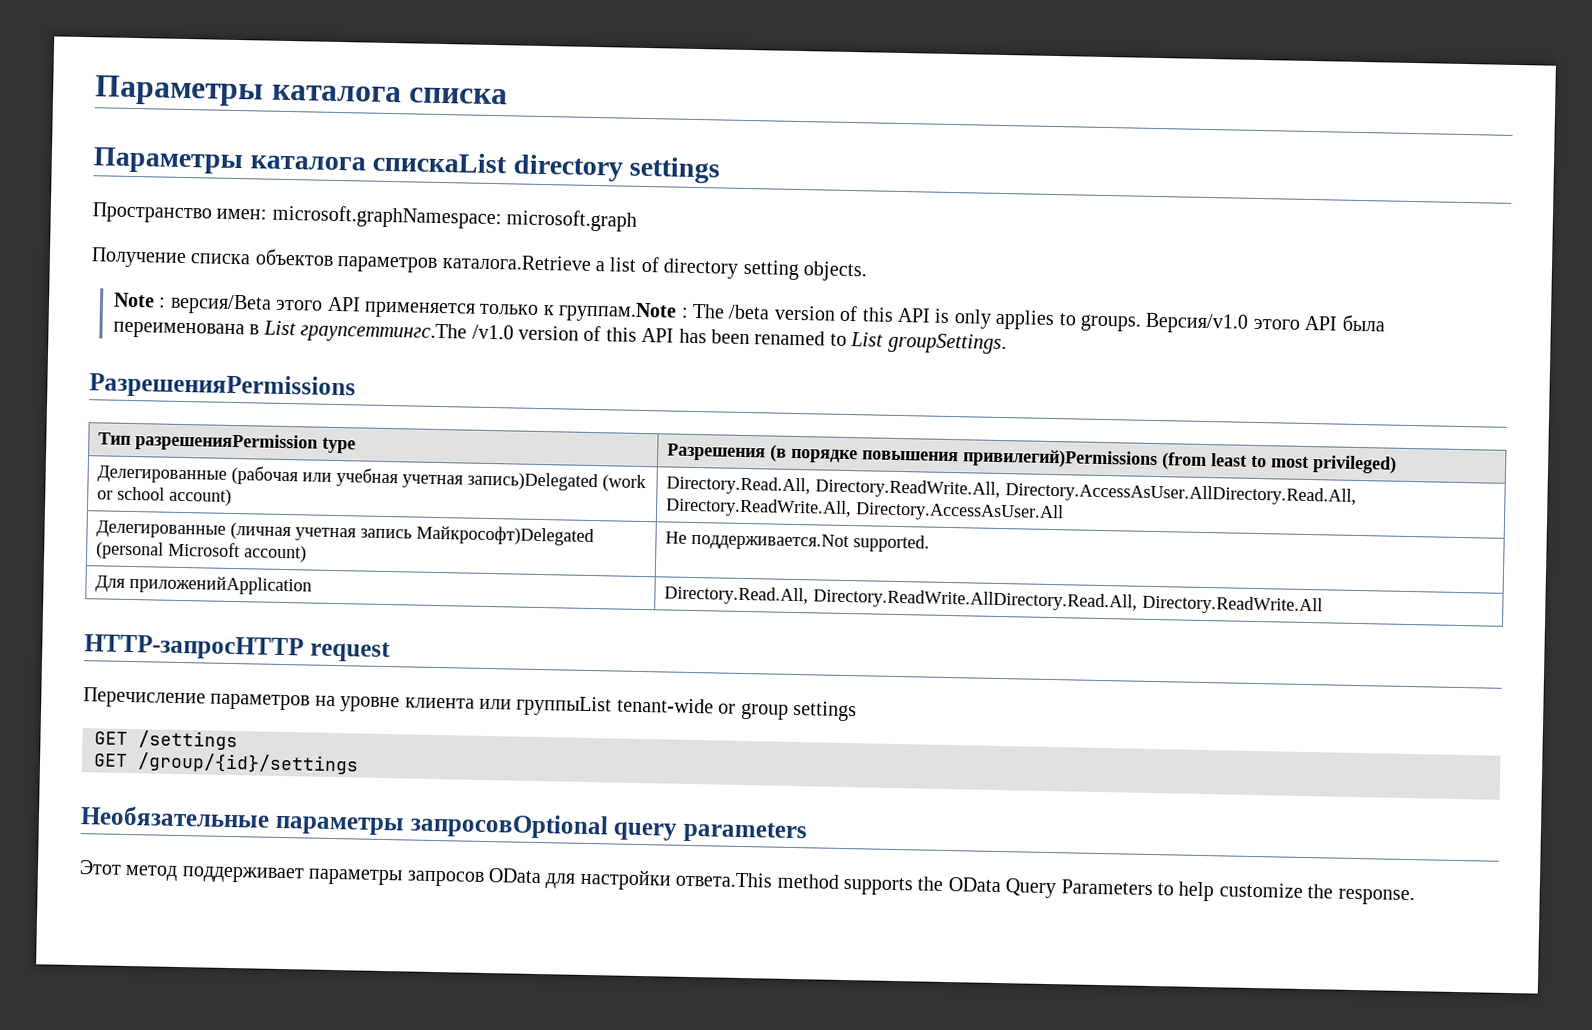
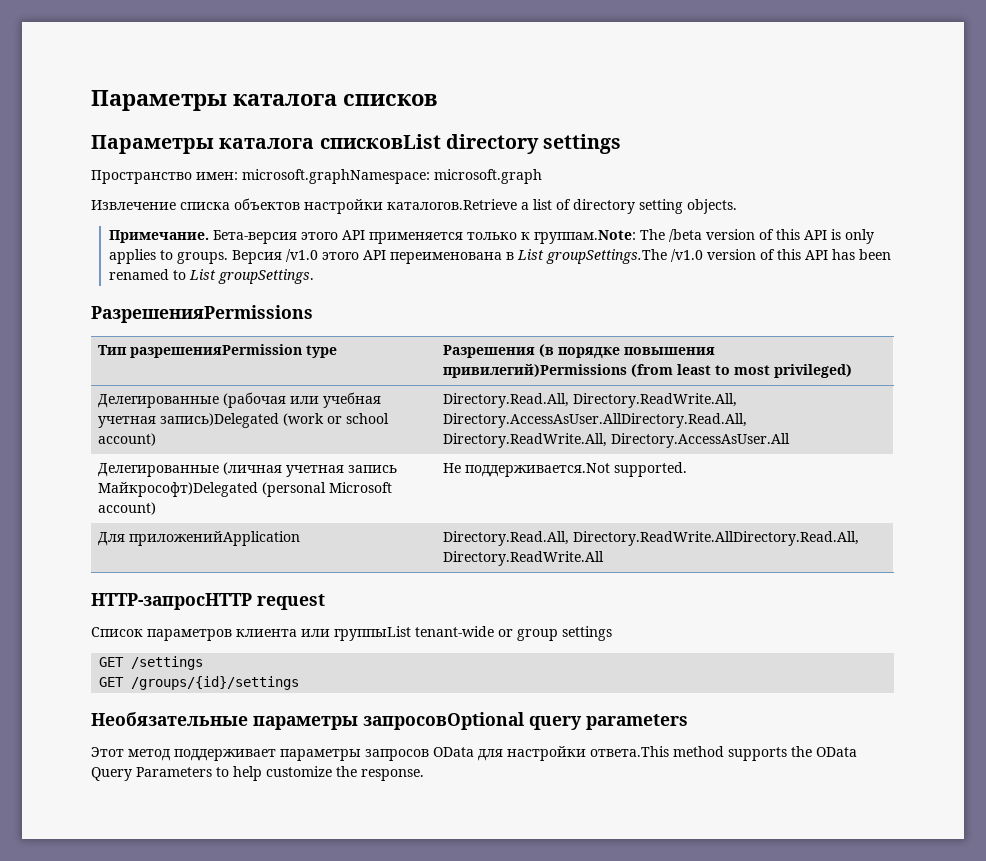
- Параметры каталога списка
- Параметры каталога спискаList directory settings
+ Параметры каталога списков
+ Параметры каталога списковList directory settings
- Получение списка объектов параметров каталога.Retrieve a list of directory setting objects.
+ Извлечение списка объектов настройки каталогов.Retrieve a list of directory setting objects.
- Note : версия/Beta этого API применяется только к группам.Note : The /beta version of this API is only applies to groups.
+ Примечание. Бета-версия этого API применяется только к группам.Note: The /beta version of this API is only applies to groups.
- Версия/v1.0 этого API была переименована в List граупсеттингс.The /v1.0 version of this API has been renamed to List groupSettings.
+ Версия /v1.0 этого API переименована в List groupSettings.The /v1.0 version of this API has been renamed to List groupSettings.
- Перечисление параметров на уровне клиента или группыList tenant-wide or group settings
+ Список параметров клиента или группыList tenant-wide or group settings
- GET /group/{id}/settings
+ GET /groups/{id}/settings

